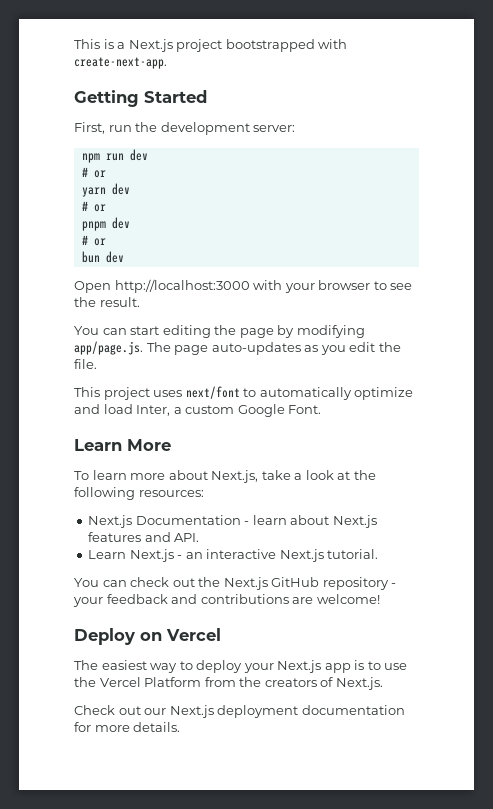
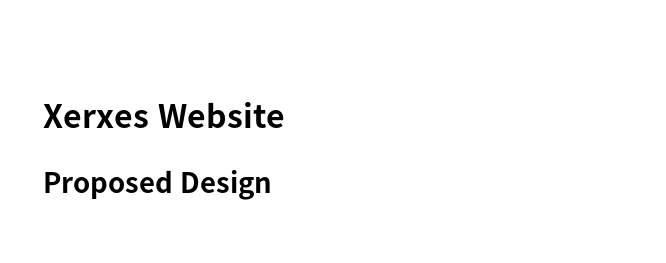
- This is a Next.js project bootstrapped with create-next-app.
- Getting Started
- First, run the development server:
- npm run dev
- # or
- yarn dev
- # or
- pnpm dev
- # or
- bun dev
- Open http://localhost:3000 with your browser to see the result.
- You can start editing the page by modifying app/page.js. The page auto-updates as you edit the file.
- This project uses next/font to automatically optimize and load Inter, a custom Google Font.
- Learn More
- To learn more about Next.js, take a look at the following resources:
- Next.js Documentation - learn about Next.js features and API.
- Learn Next.js - an interactive Next.js tutorial.
- You can check out the Next.js GitHub repository - your feedback and contributions are welcome!
- Deploy on Vercel
- The easiest way to deploy your Next.js app is to use the Vercel Platform from the creators of Next.js.
- Check out our Next.js deployment documentation for more details.
+ Xerxes Website
+ Proposed Design

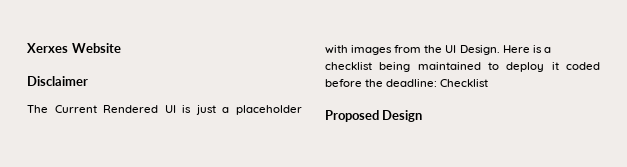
+ Disclaimer
+ The Current Rendered UI is just a placeholder with images from the UI Design. Here is a checklist being maintained to deploy it coded before the deadline: Checklist

